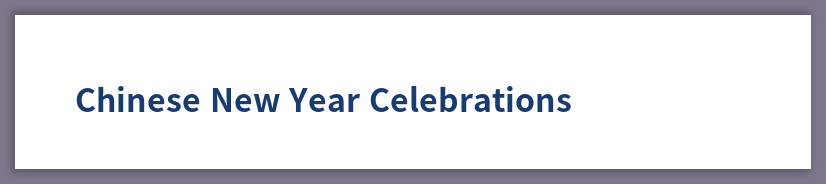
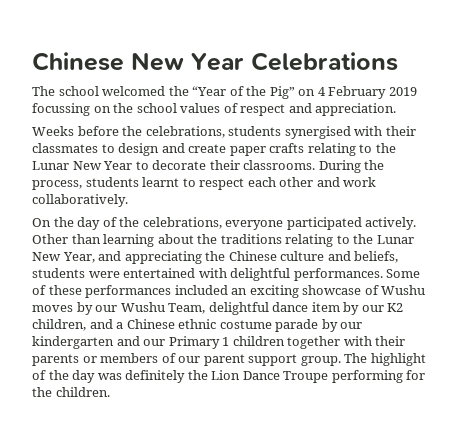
+ The school welcomed the “Year of the Pig” on 4 February 2019 focussing on the school values of respect and appreciation.
+ Weeks before the celebrations, students synergised with their classmates to design and create paper crafts relating to the Lunar New Year to decorate their classrooms. During the process, students learnt to respect each other and work collaboratively.
+ On the day of the celebrations, everyone participated actively. Other than learning about the traditions relating to the Lunar New Year, and appreciating the Chinese culture and beliefs, students were entertained with delightful performances. Some of these performances included an exciting showcase of Wushu moves by our Wushu Team, delightful dance item by our K2 children, and a Chinese ethnic costume parade by our kindergarten and our Primary 1 children together with their parents or members of our parent support group. The highlight of the day was definitely the Lion Dance Troupe performing for the children.

